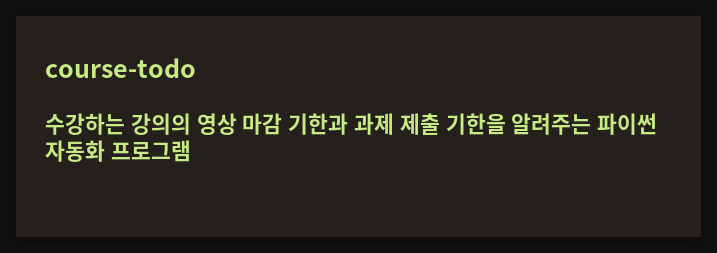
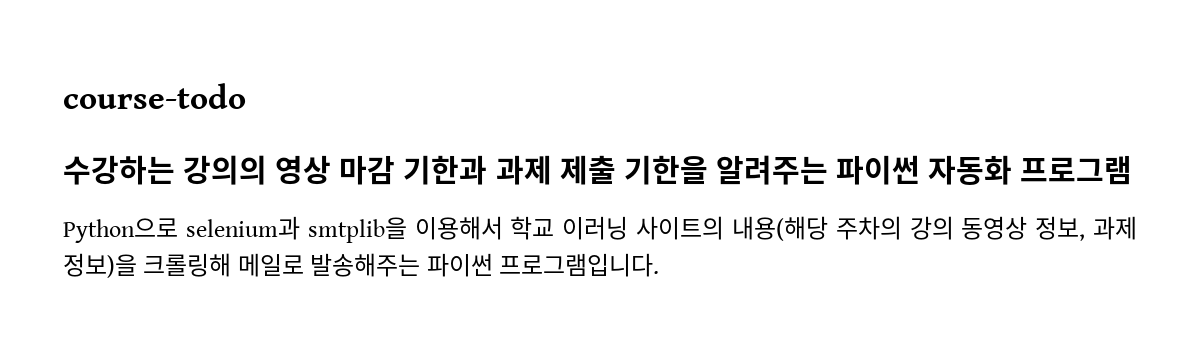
+ Python으로 selenium과 smtplib을 이용해서 학교 이러닝 사이트의 내용(해당 주차의 강의 동영상 정보, 과제 정보)을 크롤링해 메일로 발송해주는 파이썬 프로그램입니다.

